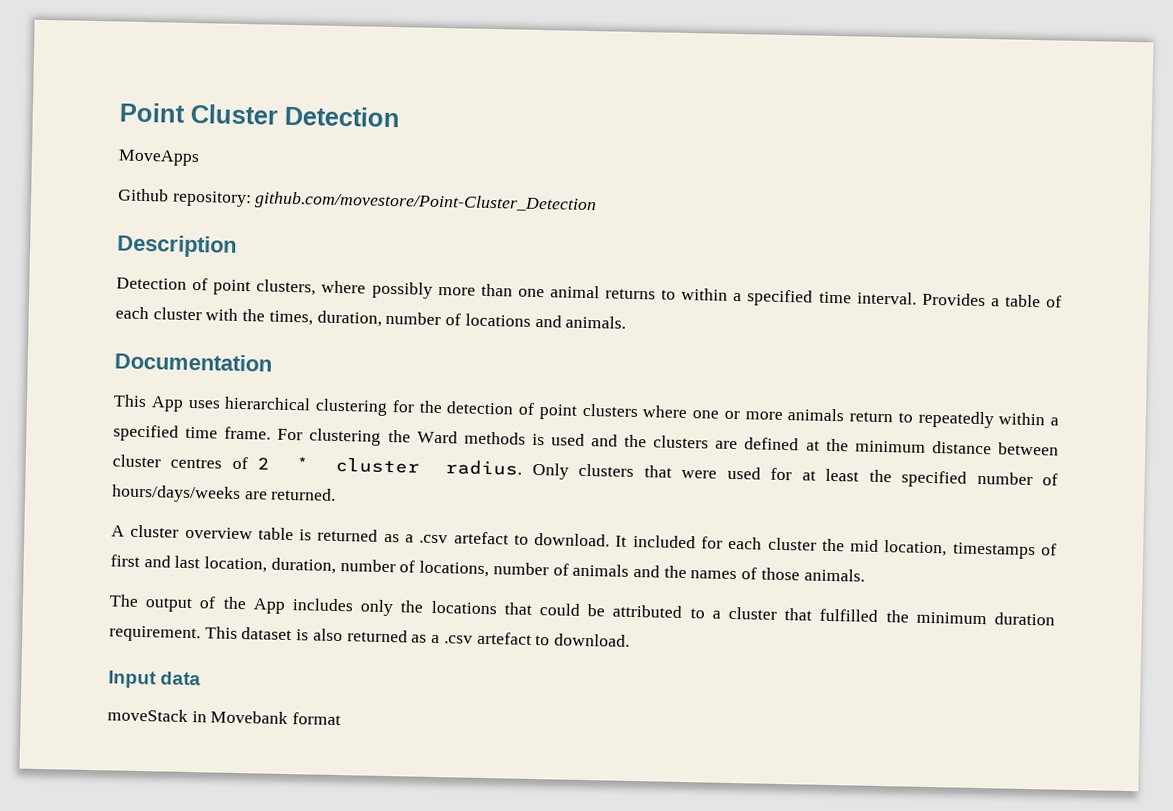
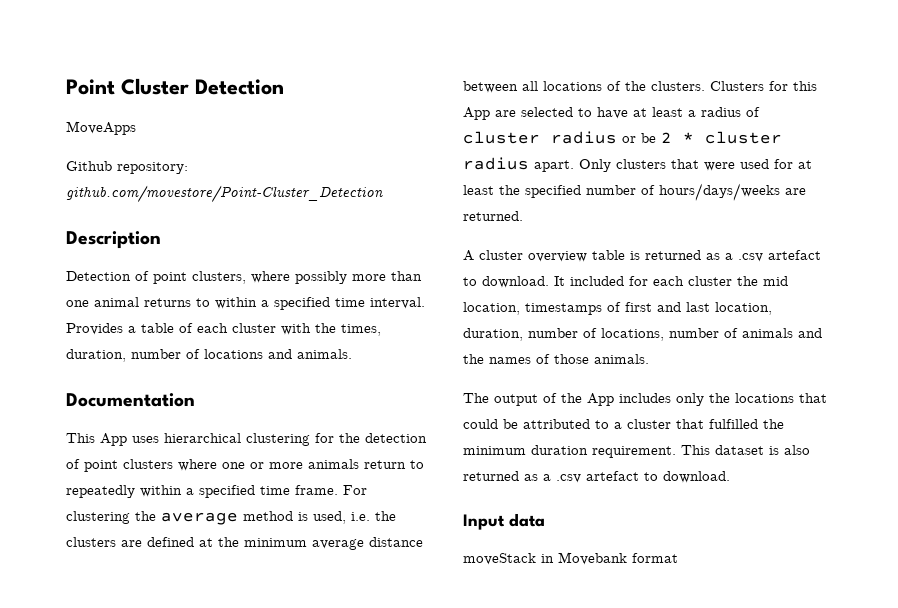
- For clustering the Ward methods is used and the clusters are defined at the minimum distance between cluster centres of 2 * cluster radius.
+ For clustering the average method is used, i.e. the clusters are defined at the minimum average distance between all locations of the clusters. Clusters for this App are selected to have at least a radius of cluster radius or be 2 * cluster radius apart.

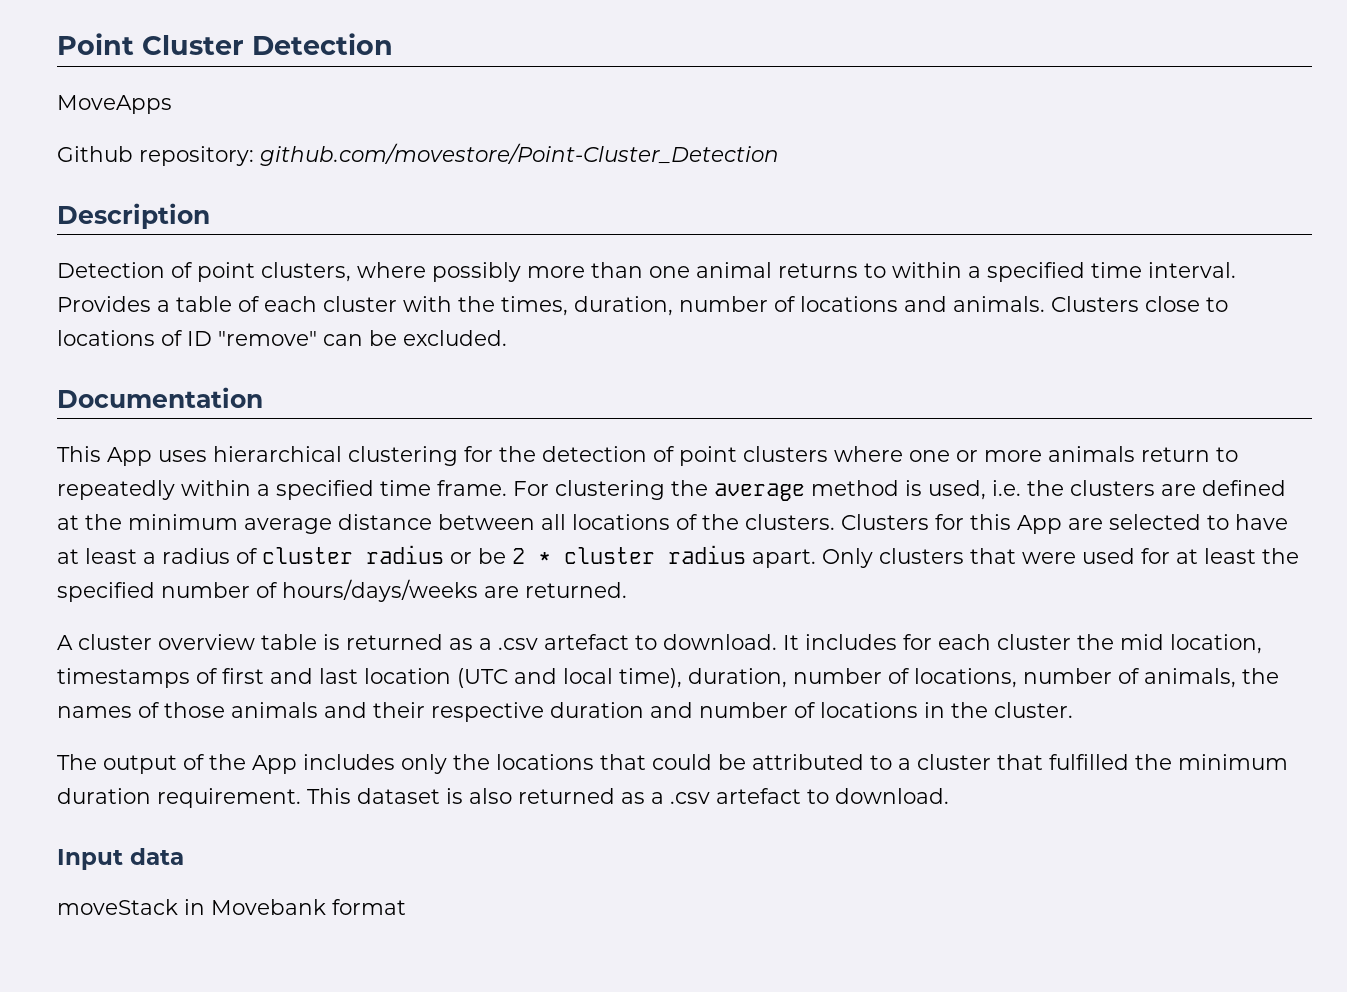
+ Clusters close to locations of ID "remove" can be excluded.
- It included for each cluster the mid location, timestamps of first and last location, duration, number of locations, number of animals and the names of those animals.
+ It includes for each cluster the mid location, timestamps of first and last location (UTC and local time), duration, number of locations, number of animals, the names of those animals and their respective duration and number of locations in the cluster.

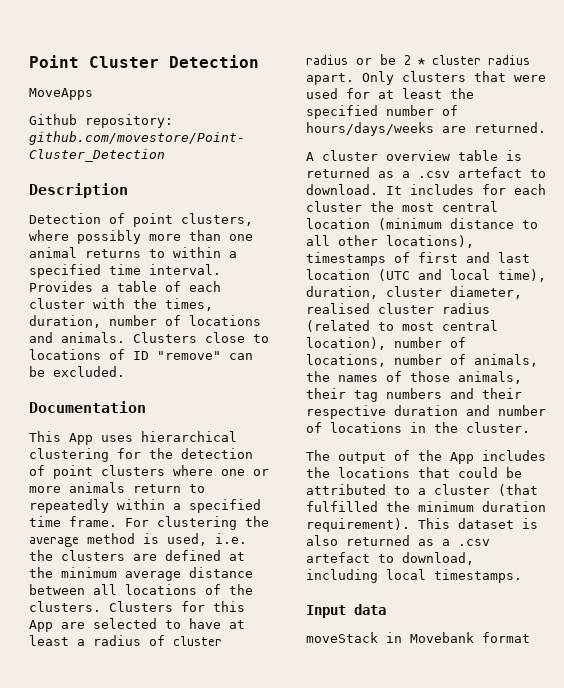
- It includes for each cluster the mid location, timestamps of first and last location (UTC and local time), duration, number of locations, number of animals, the names of those animals and their respective duration and number of locations in the cluster.
+ It includes for each cluster the most central location (minimum distance to all other locations), timestamps of first and last location (UTC and local time), duration, cluster diameter, realised cluster radius (related to most central location), number of locations, number of animals, the names of those animals, their tag numbers and their respective duration and number of locations in the cluster.
- The output of the App includes only the locations that could be attributed to a cluster that fulfilled the minimum duration requirement.
+ The output of the App includes the locations that could be attributed to a cluster (that fulfilled the minimum duration requirement).
- This dataset is also returned as a .csv artefact to download.
+ This dataset is also returned as a .csv artefact to download, including local timestamps.

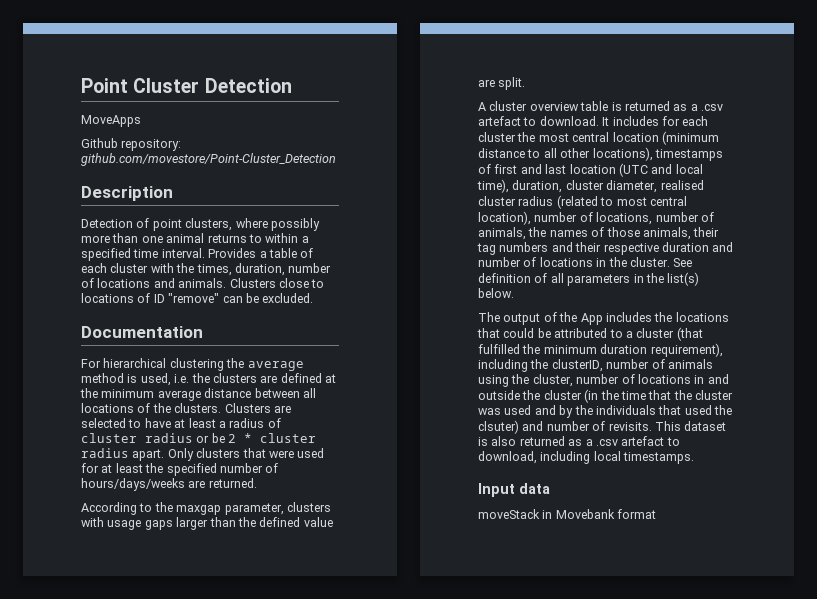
- This App uses hierarchical clustering for the detection of point clusters where one or more animals return to repeatedly within a specified time frame. For clustering the average method is used, i.e. the clusters are defined at the minimum average distance between all locations of the clusters.
+ For hierarchical clustering the average method is used, i.e. the clusters are defined at the minimum average distance between all locations of the clusters.
- Clusters for this App are selected to have at least a radius of cluster radius or be 2 * cluster radius apart.
+ Clusters are selected to have at least a radius of cluster radius or be 2 * cluster radius apart.
+ According to the maxgap parameter, clusters with usage gaps larger than the defined value are split.
+ See definition of all parameters in the list(s) below.
- The output of the App includes the locations that could be attributed to a cluster (that fulfilled the minimum duration requirement).
+ The output of the App includes the locations that could be attributed to a cluster (that fulfilled the minimum duration requirement), including the clusterID, number of animals using the cluster, number of locations in and outside the cluster (in the time that the cluster was used and by the individuals that used the clsuter) and number of revisits.

